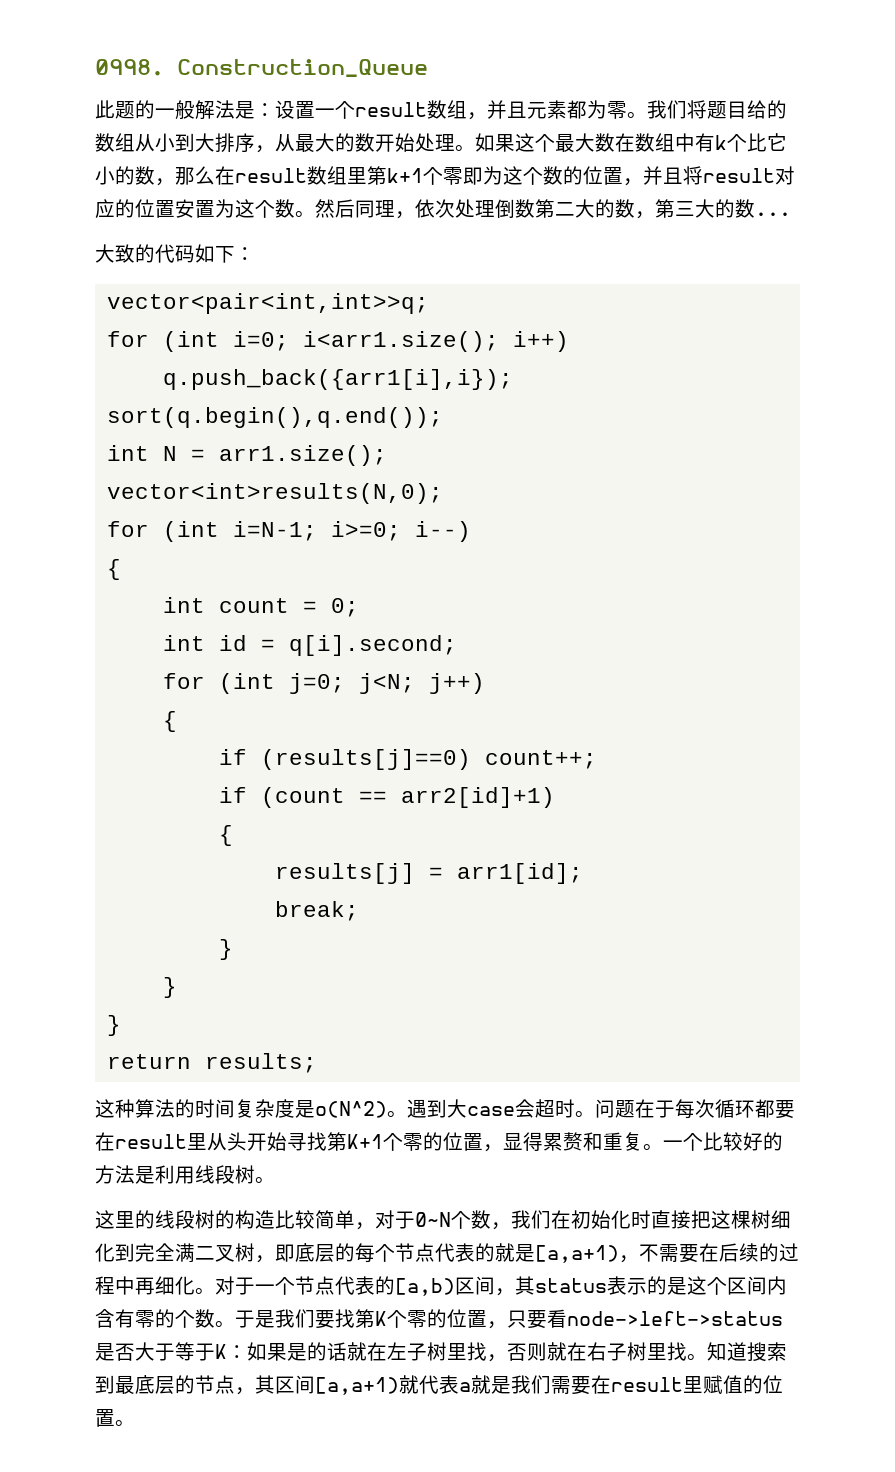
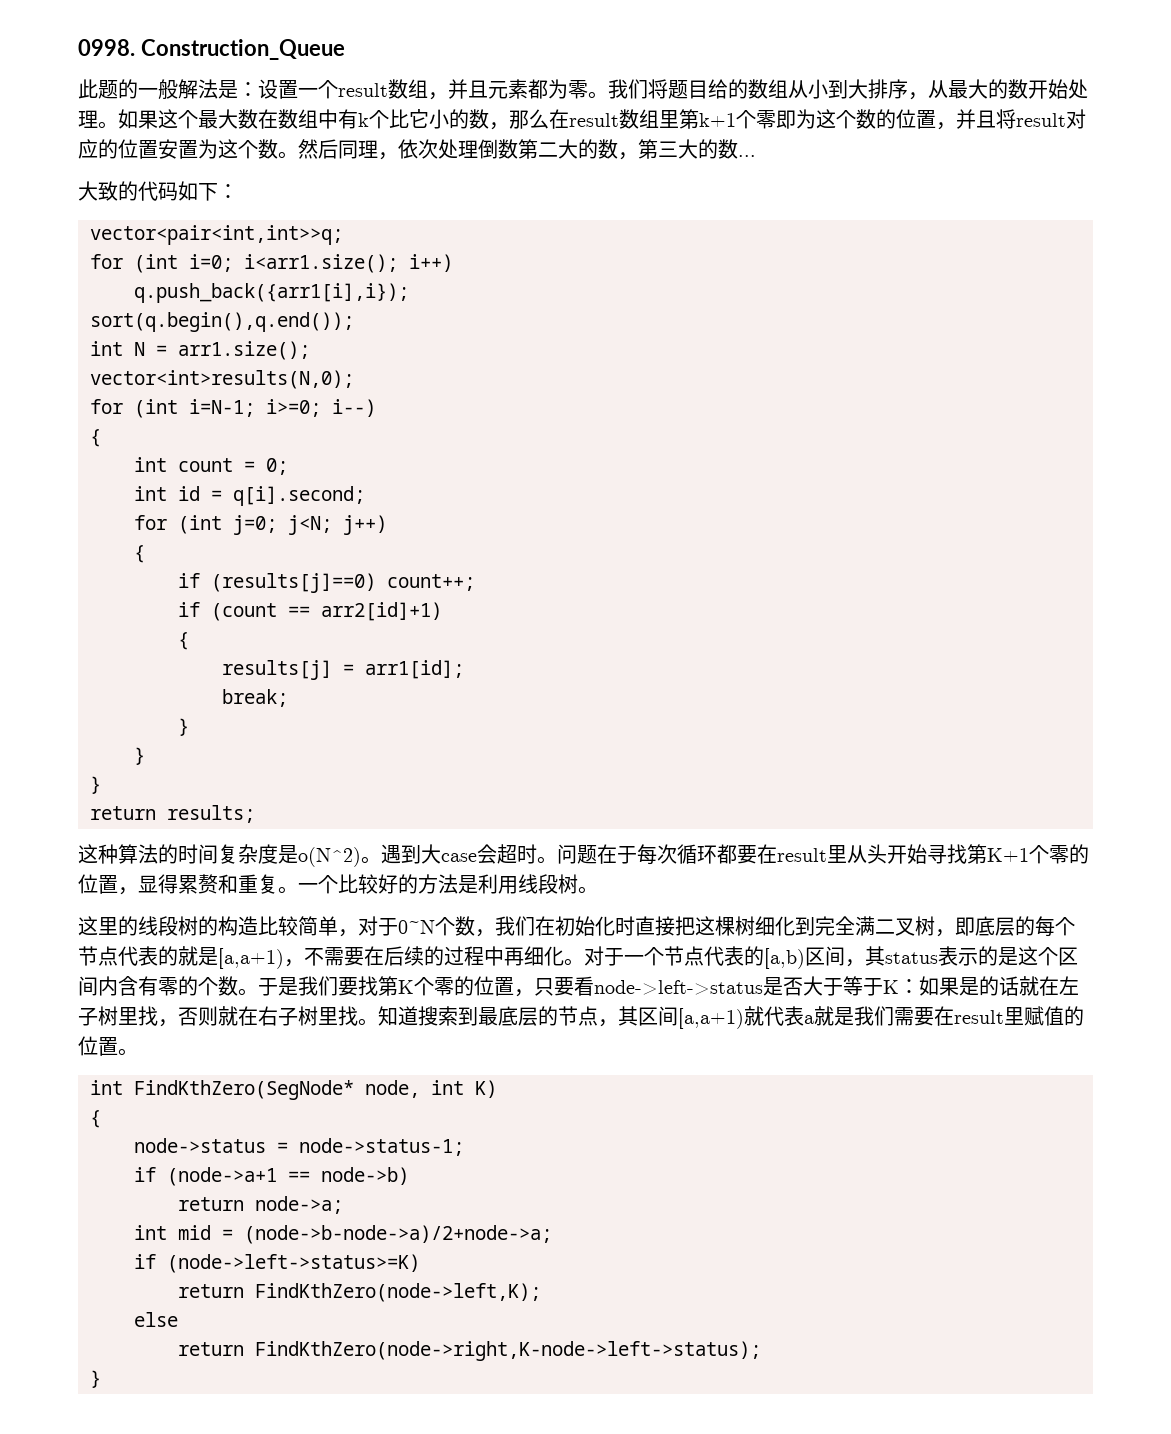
+ int FindKthZero(SegNode* node, int K)
+ {
+ node->status = node->status-1;
+ if (node->a+1 == node->b)
+ return node->a;
+ int mid = (node->b-node->a)/2+node->a;
+ if (node->left->status>=K)
+ return FindKthZero(node->left,K);
+ else
+ return FindKthZero(node->right,K-node->left->status);
+ }

